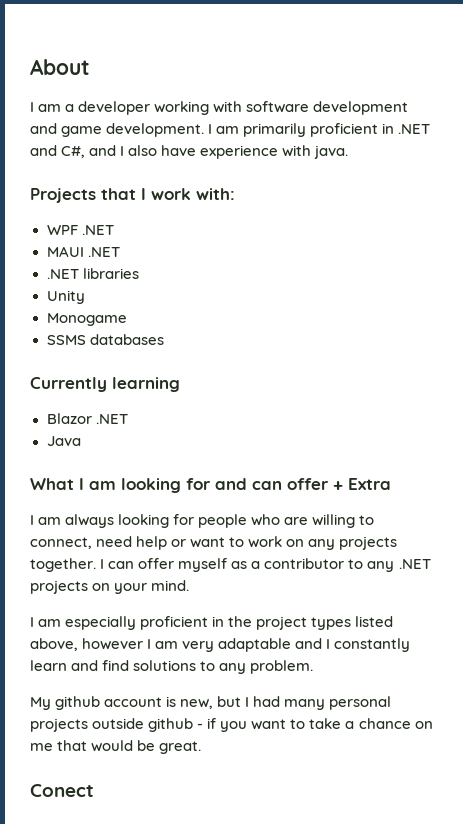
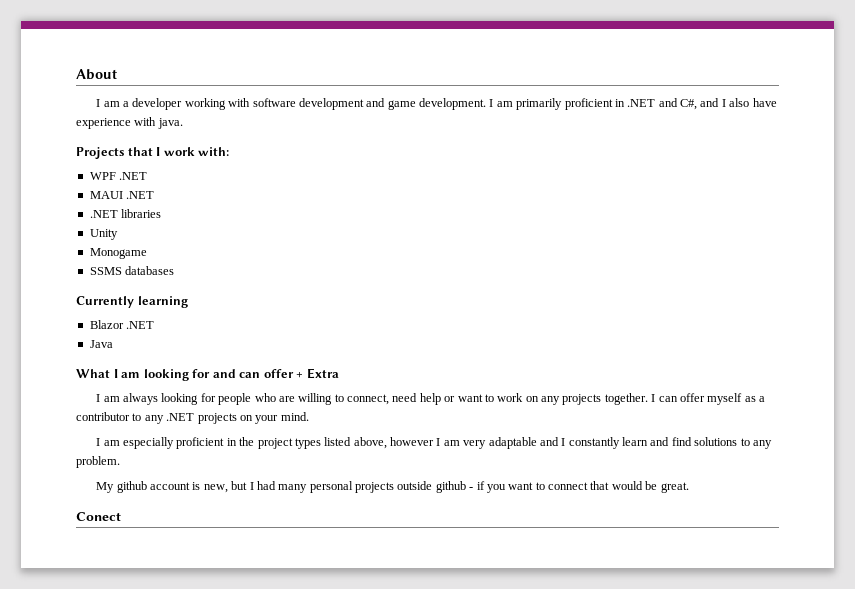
- My github account is new, but I had many personal projects outside github - if you want to take a chance on me that would be great.
+ My github account is new, but I had many personal projects outside github - if you want to connect that would be great.

